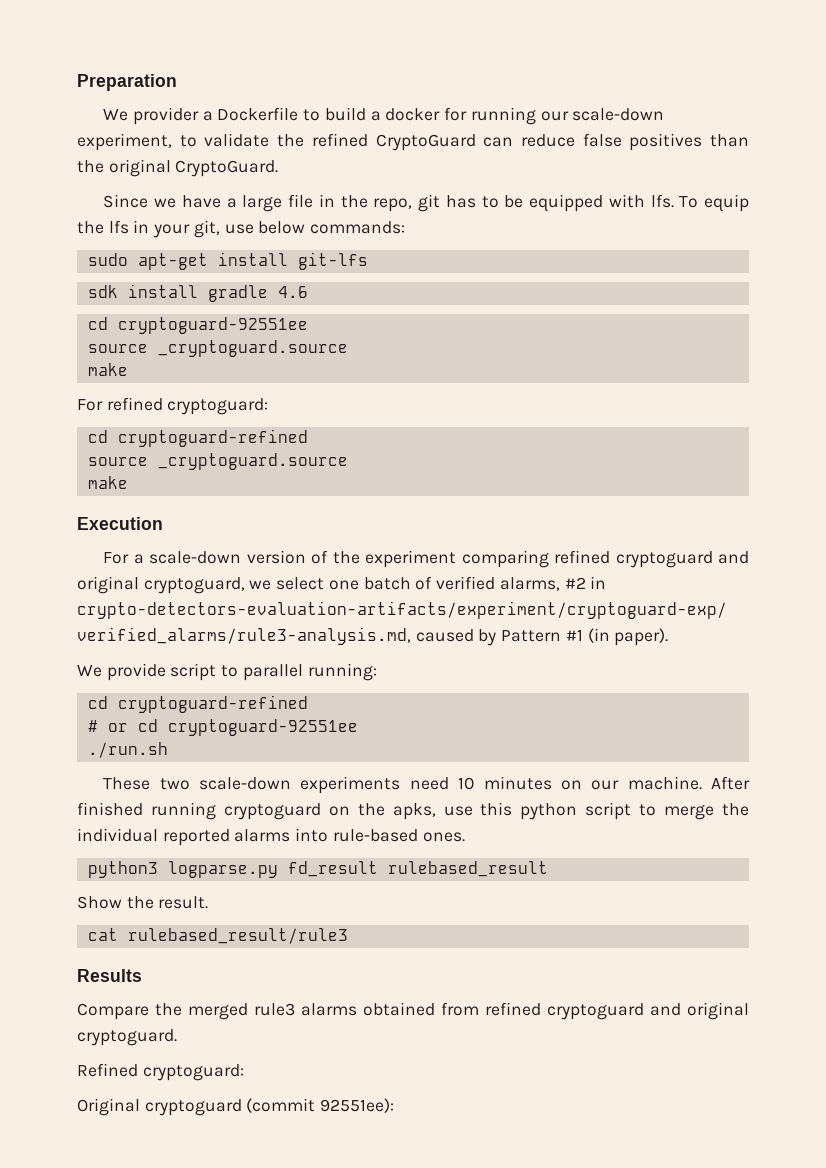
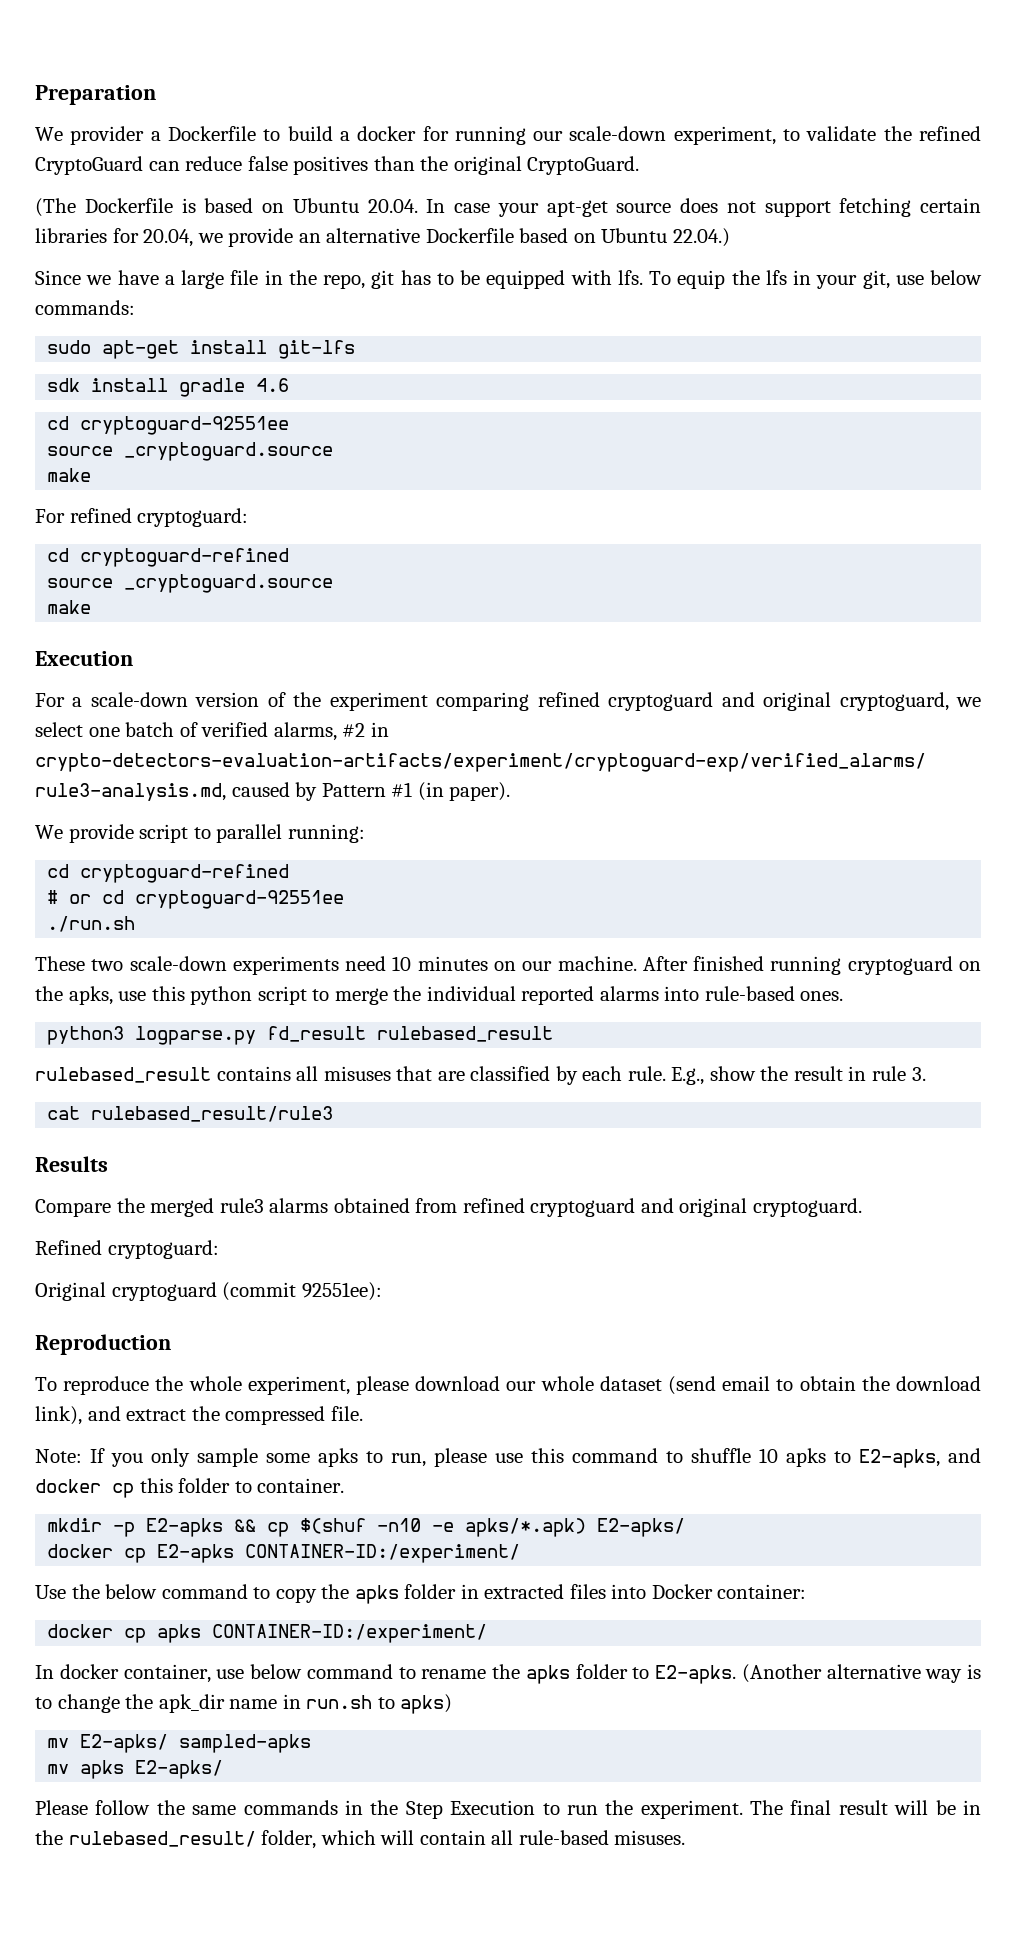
+ (The Dockerfile is based on Ubuntu 20.04. In case your apt-get source does not support fetching certain libraries for 20.04, we provide an alternative Dockerfile based on Ubuntu 22.04.)
- Show the result.
+ rulebased_result contains all misuses that are classified by each rule. E.g., show the result in rule 3.
+ Reproduction
+ To reproduce the whole experiment, please download our whole dataset (send email to obtain the download link), and extract the compressed file.
+ Note: If you only sample some apks to run, please use this command to shuffle 10 apks to E2-apks, and docker cp this folder to container.
+ mkdir -p E2-apks && cp $(shuf -n10 -e apks/*.apk) E2-apks/
+ docker cp E2-apks CONTAINER-ID:/experiment/
+ Use the below command to copy the apks folder in extracted files into Docker container:
+ docker cp apks CONTAINER-ID:/experiment/
+ In docker container, use below command to rename the apks folder to E2-apks. (Another alternative way is to change the apk_dir name in run.sh to apks)
+ mv E2-apks/ sampled-apks
+ mv apks E2-apks/
+ Please follow the same commands in the Step Execution to run the experiment. The final result will be in the rulebased_result/ folder, which will contain all rule-based misuses.

